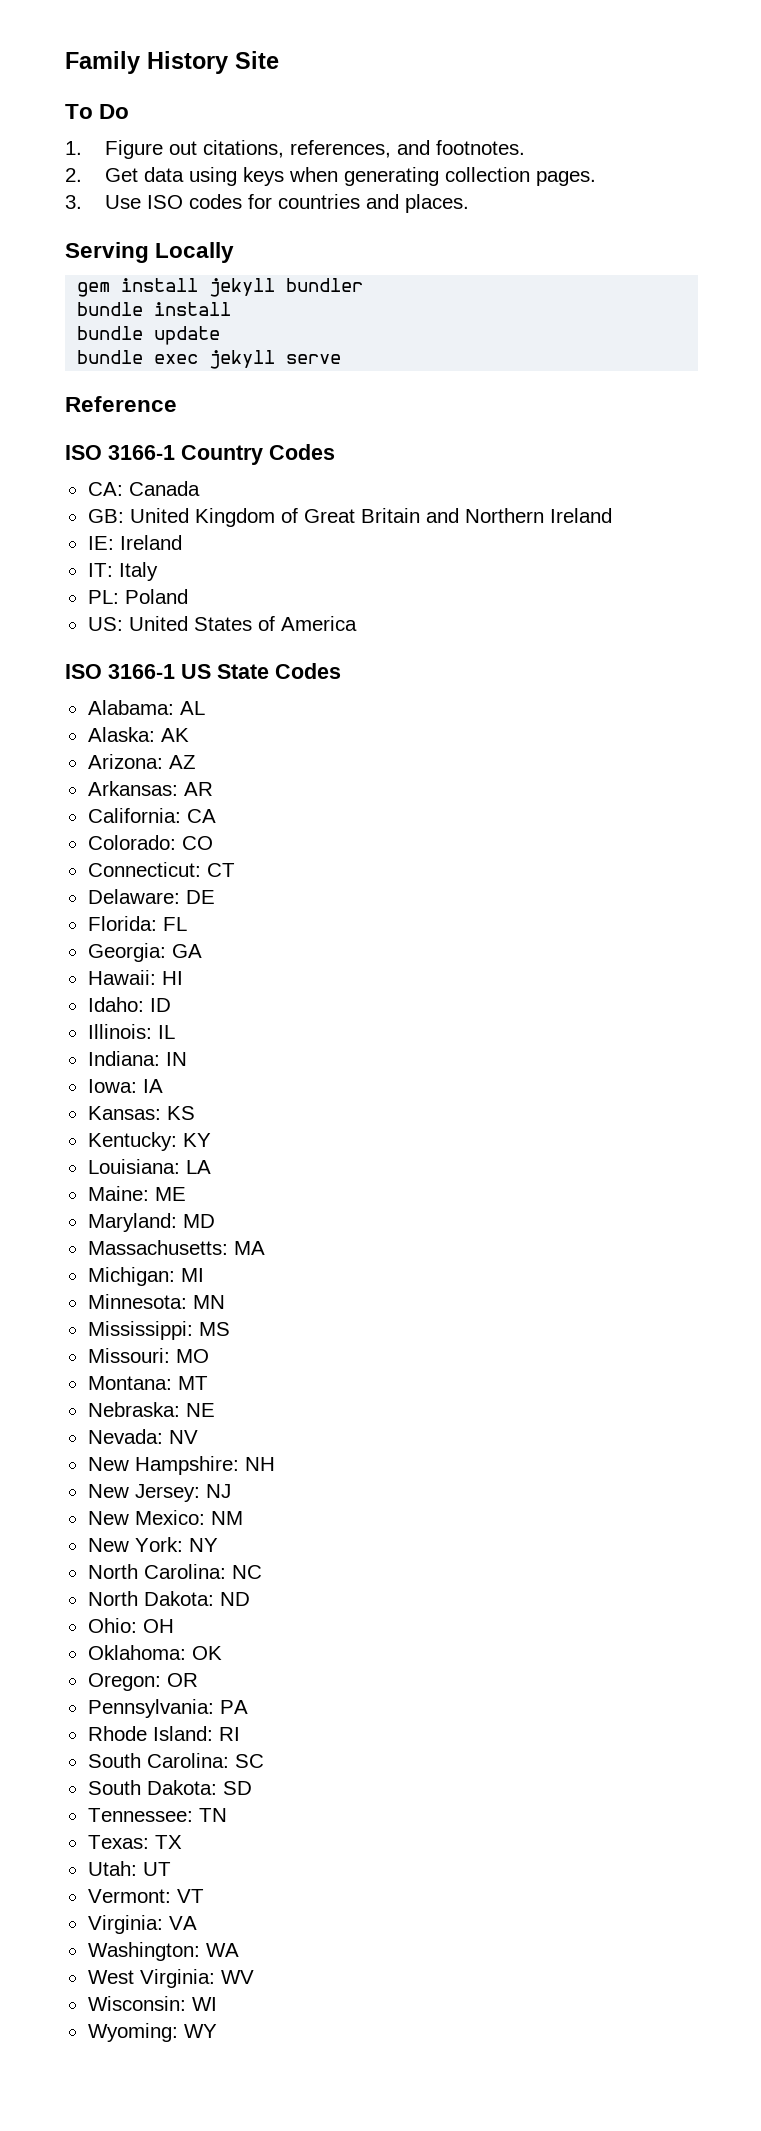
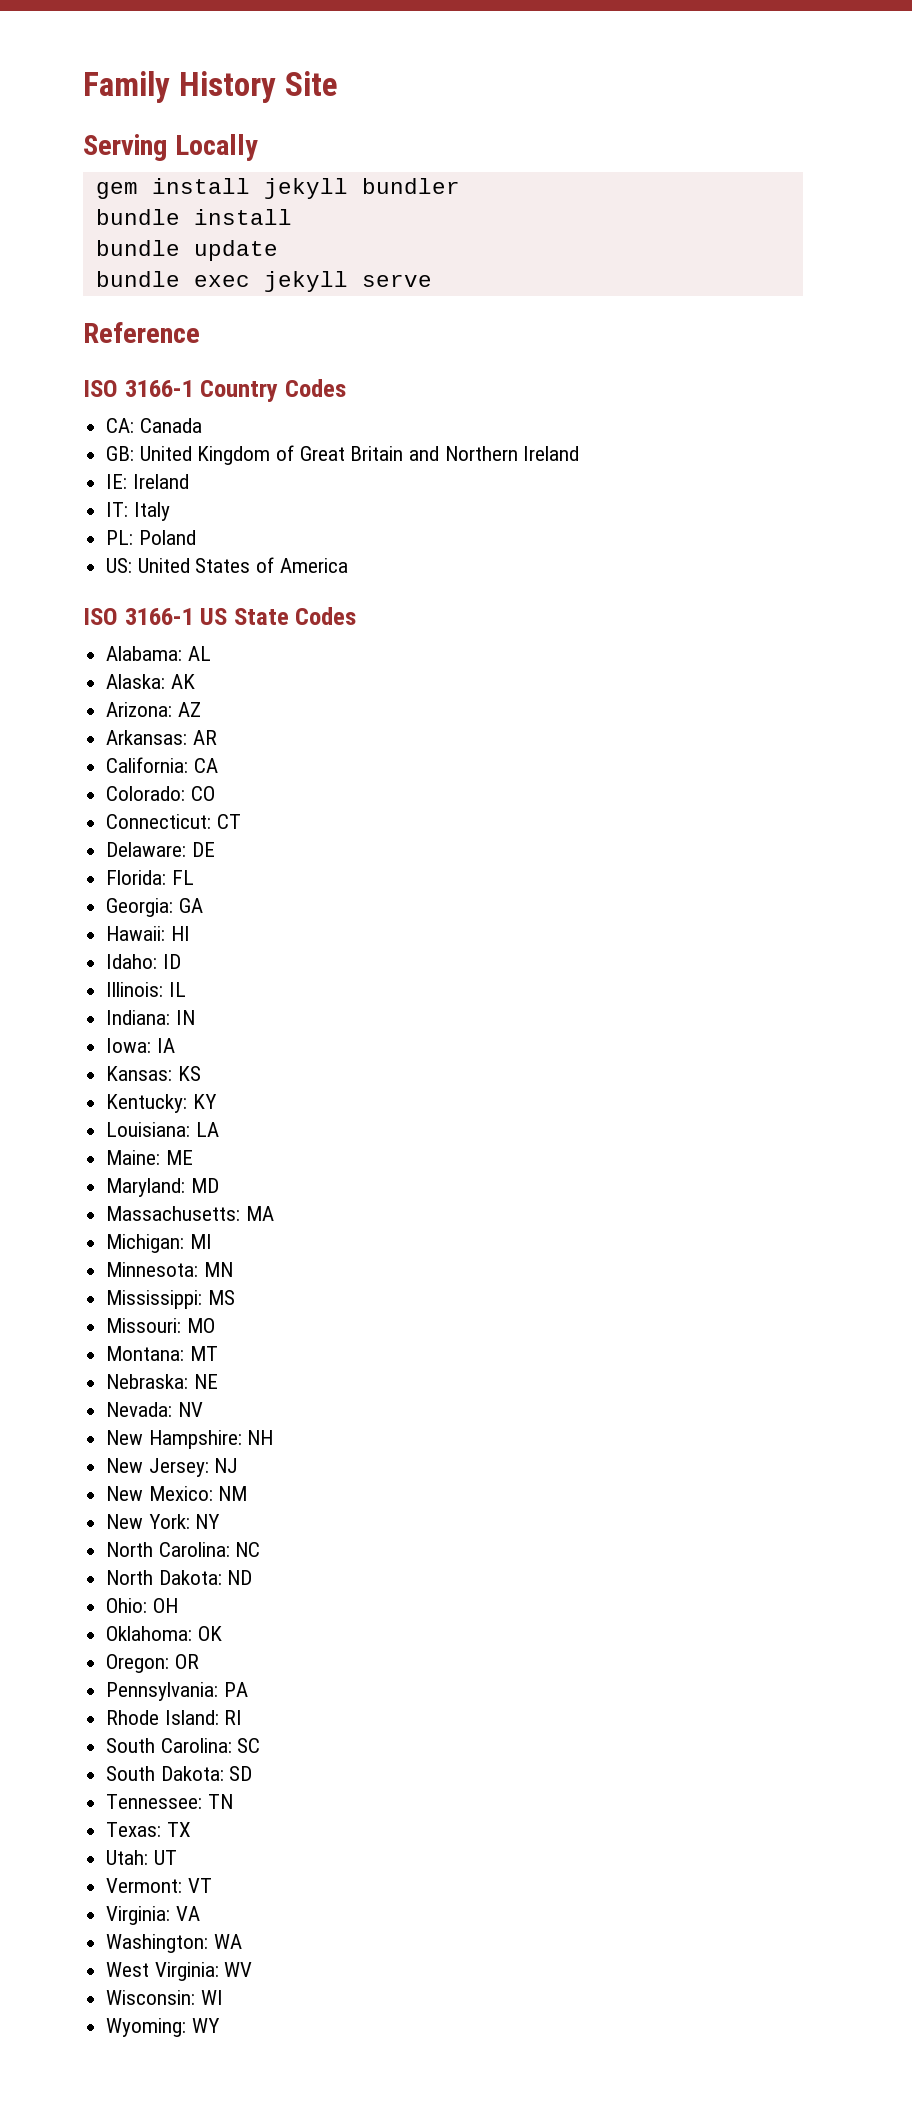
- To Do
- 1. Figure out citations, references, and footnotes.
- 2. Get data using keys when generating collection pages.
- 3. Use ISO codes for countries and places.

